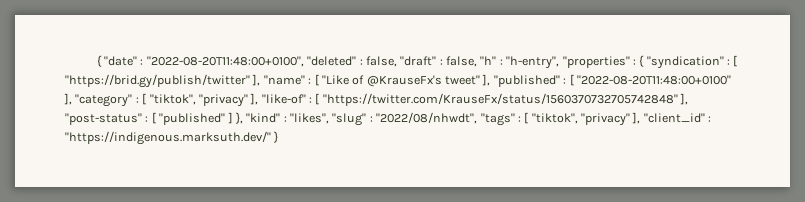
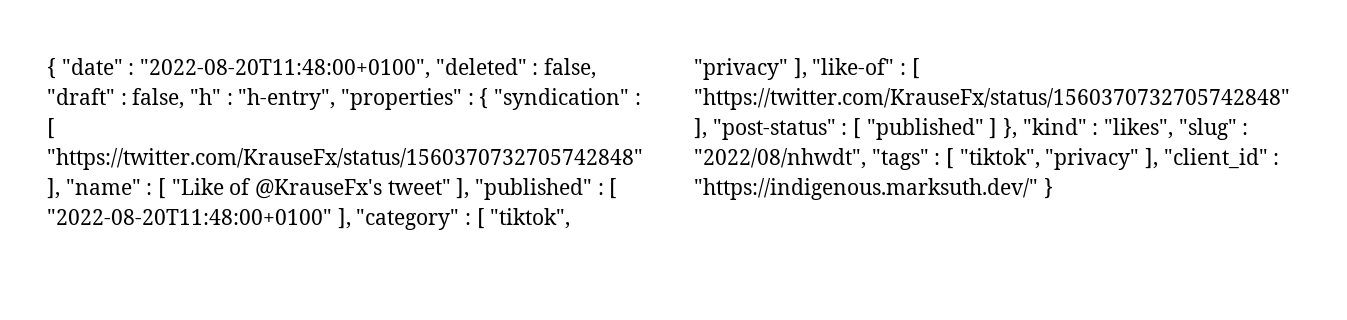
- [ "https://brid.gy/publish/twitter" ], "name" :
+ [ "https://twitter.com/KrauseFx/status/1560370732705742848" ], "name" :

